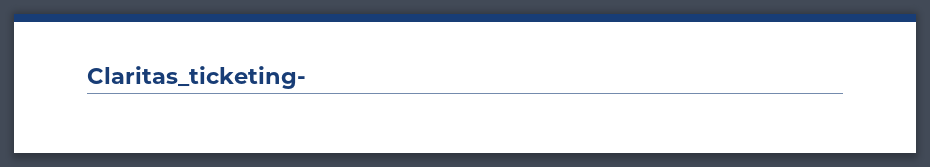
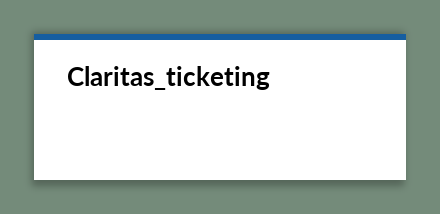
- Claritas_ticketing-
+ Claritas_ticketing

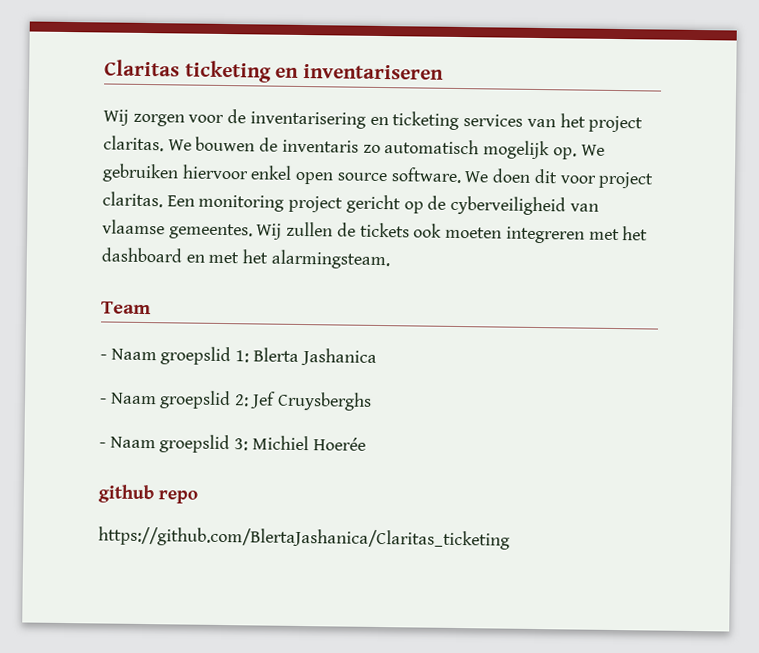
- Claritas_ticketing
+ Claritas ticketing en inventariseren
+ Wij zorgen voor de inventarisering en ticketing services van het project claritas. We bouwen de inventaris zo automatisch mogelijk op. We gebruiken hiervoor enkel open source software. We doen dit voor project claritas. Een monitoring project gericht op de cyberveiligheid van vlaamse gemeentes. Wij zullen de tickets ook moeten integreren met het dashboard en met het alarmingsteam.
+ Team
+ - Naam groepslid 1: Blerta Jashanica
+ - Naam groepslid 2: Jef Cruysberghs
+ - Naam groepslid 3: Michiel Hoerée
+ github repo
+ https://github.com/BlertaJashanica/Claritas_ticketing

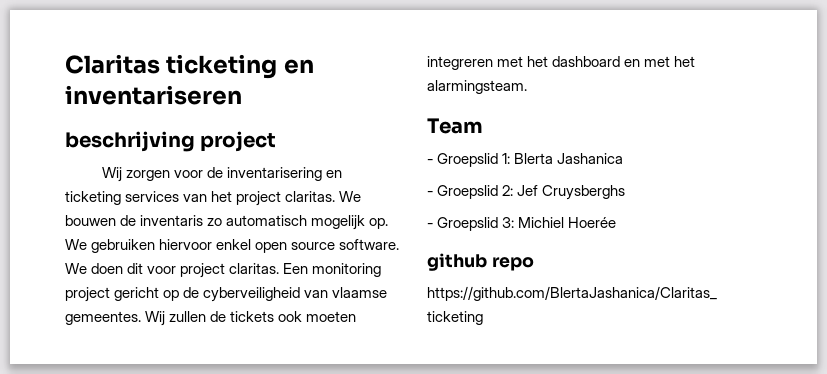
+ beschrijving project
- - Naam groepslid 1: Blerta Jashanica
+ - Groepslid 1: Blerta Jashanica
- - Naam groepslid 2: Jef Cruysberghs
+ - Groepslid 2: Jef Cruysberghs
- - Naam groepslid 3: Michiel Hoerée
+ - Groepslid 3: Michiel Hoerée

